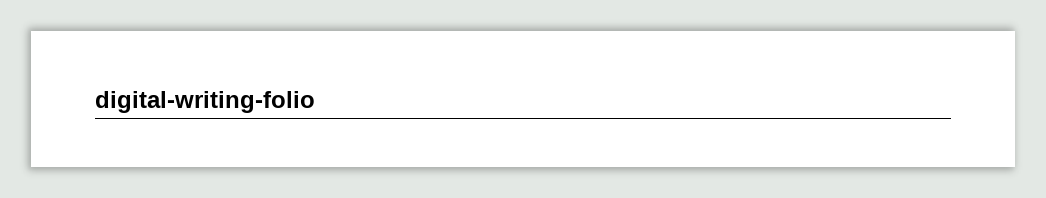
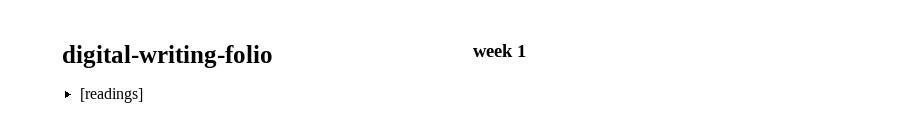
+ [readings]
+ week 1

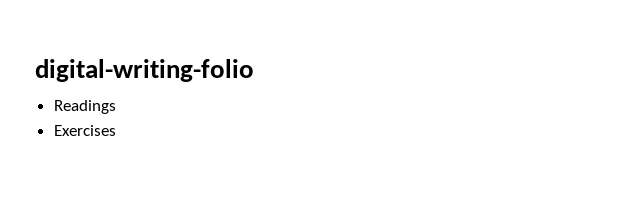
- [readings]
- week 1
+ Readings
+ Exercises

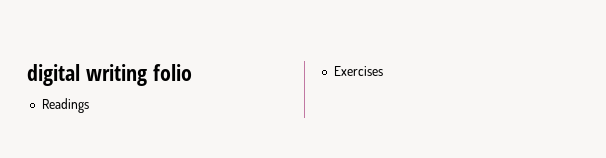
- digital-writing-folio
+ digital writing folio

